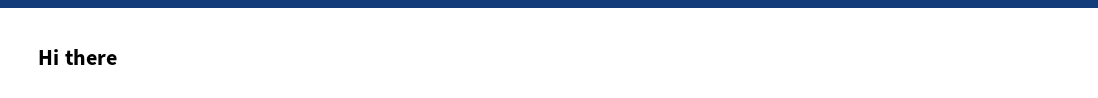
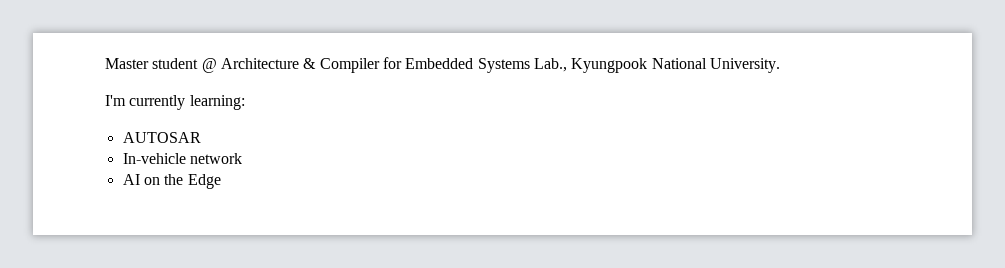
- Hi there
+ Master student @ Architecture & Compiler for Embedded Systems Lab., Kyungpook National University.
+ I'm currently learning:
+ AUTOSAR
+ In-vehicle network
+ AI on the Edge

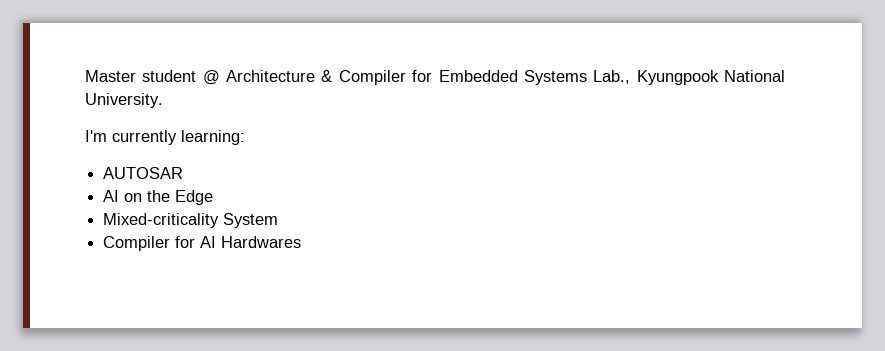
- In-vehicle network
+ Mixed-criticality System
+ Compiler for AI Hardwares

